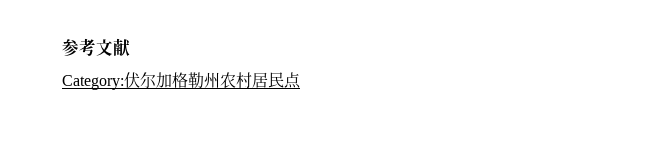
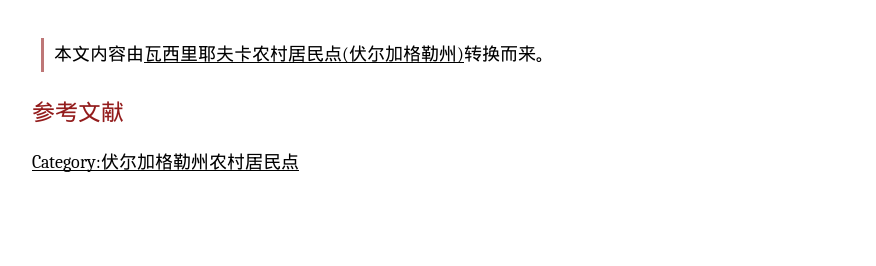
+ 本文内容由瓦西里耶夫卡农村居民点(伏尔加格勒州)转换而来。

